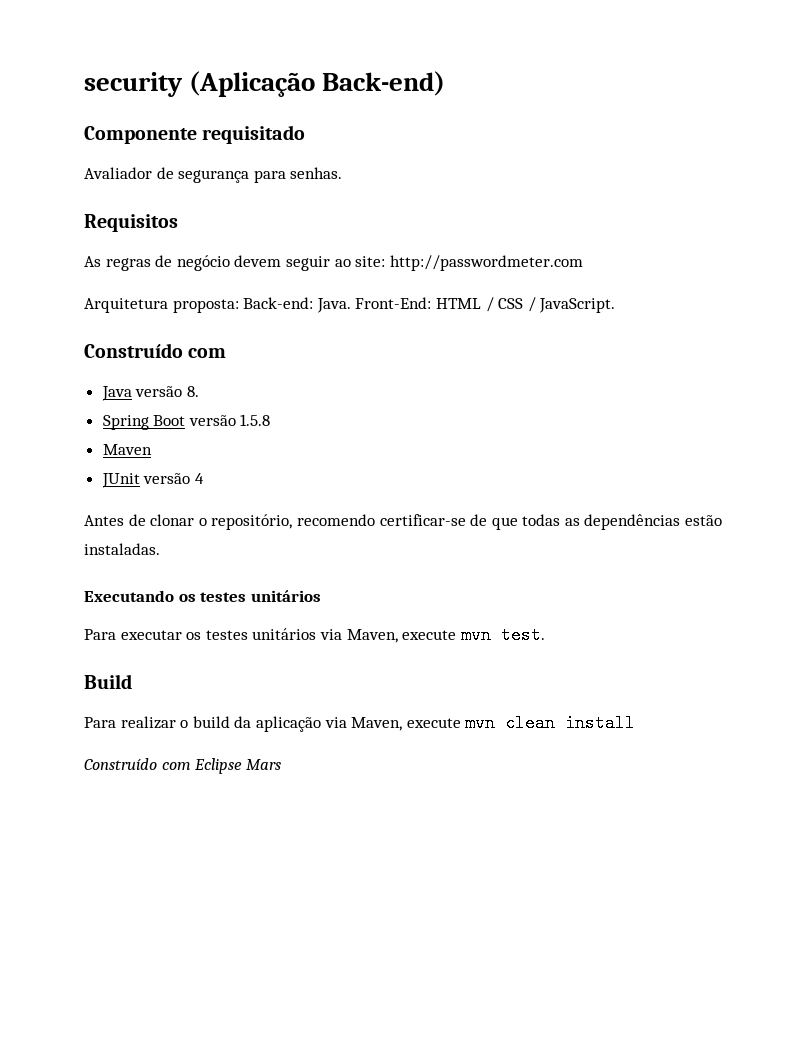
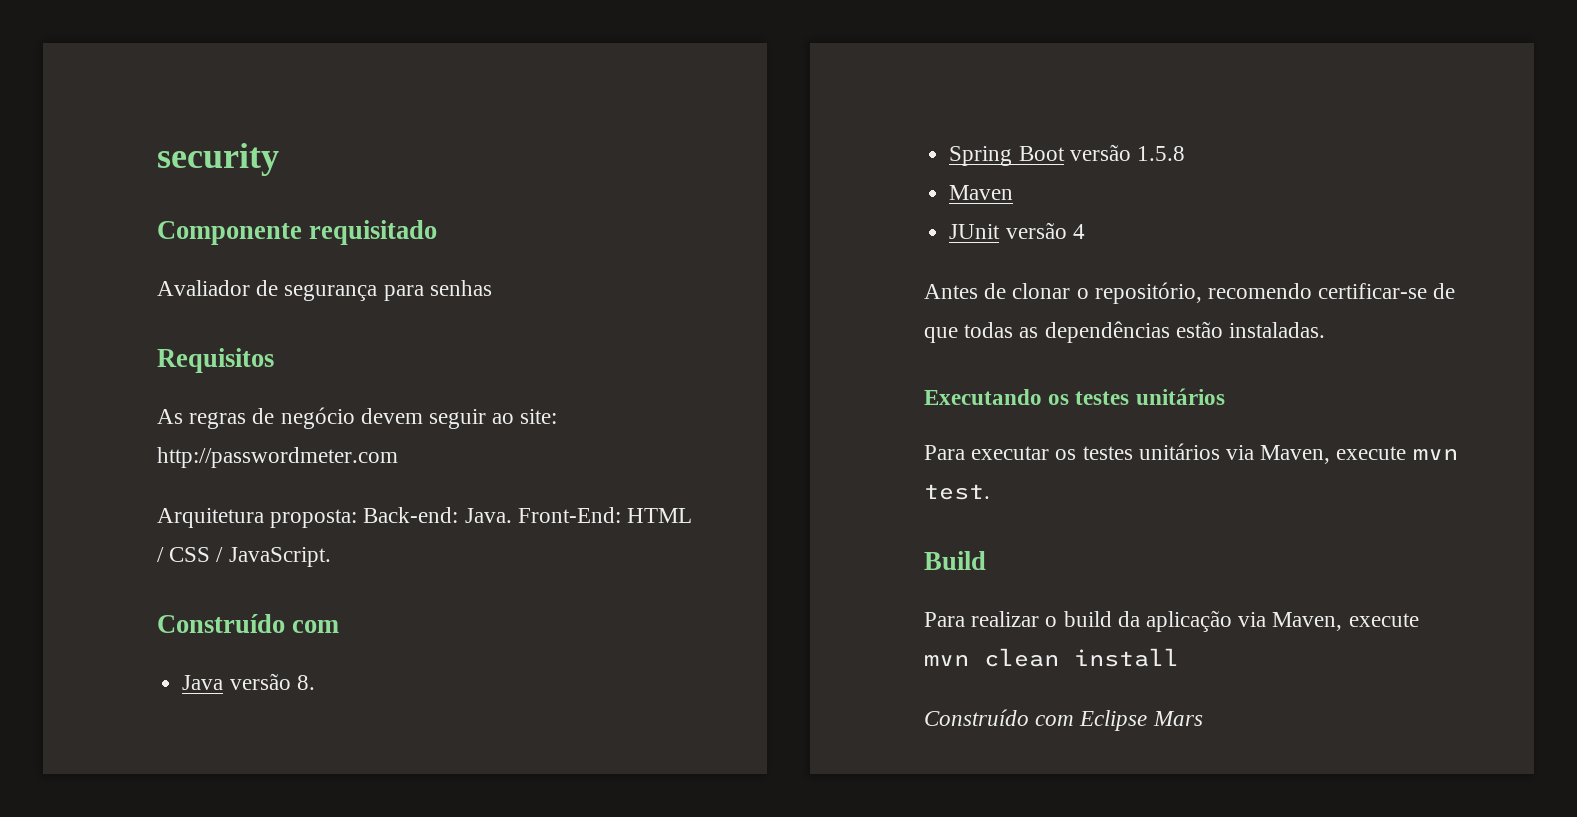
- security (Aplicação Back-end)
+ security
- Avaliador de segurança para senhas.
+ Avaliador de segurança para senhas

